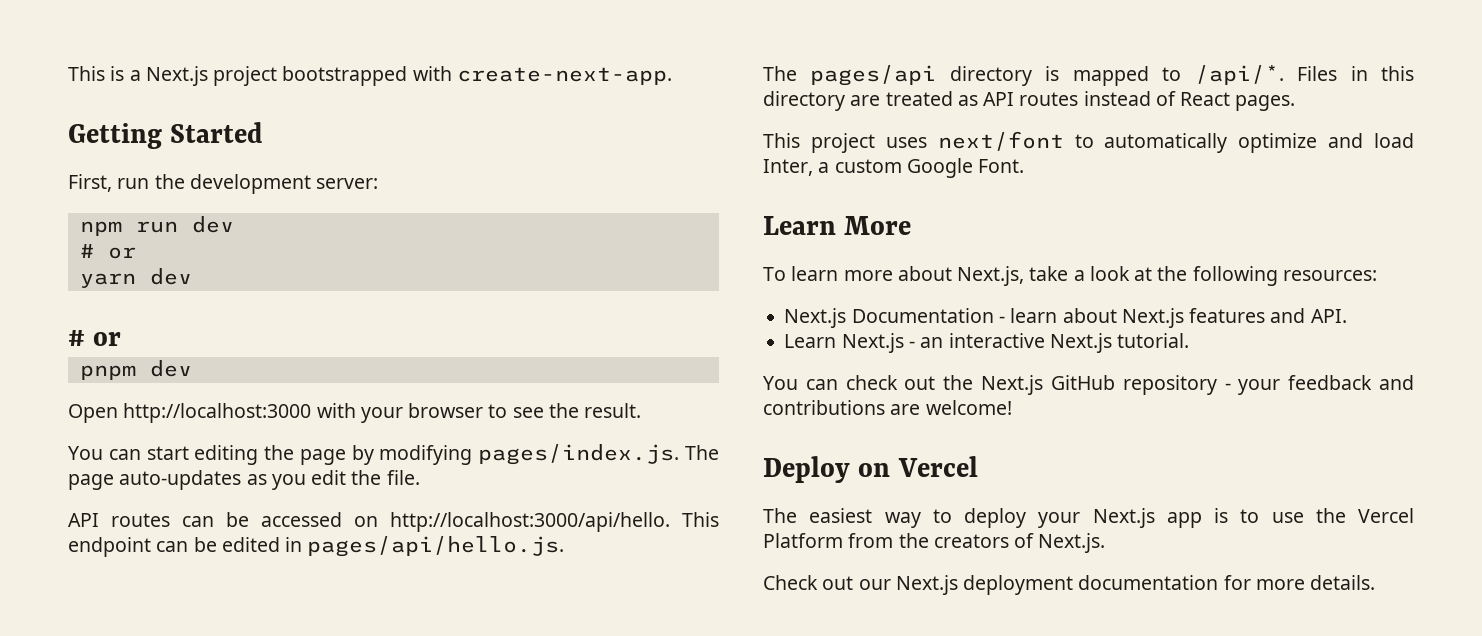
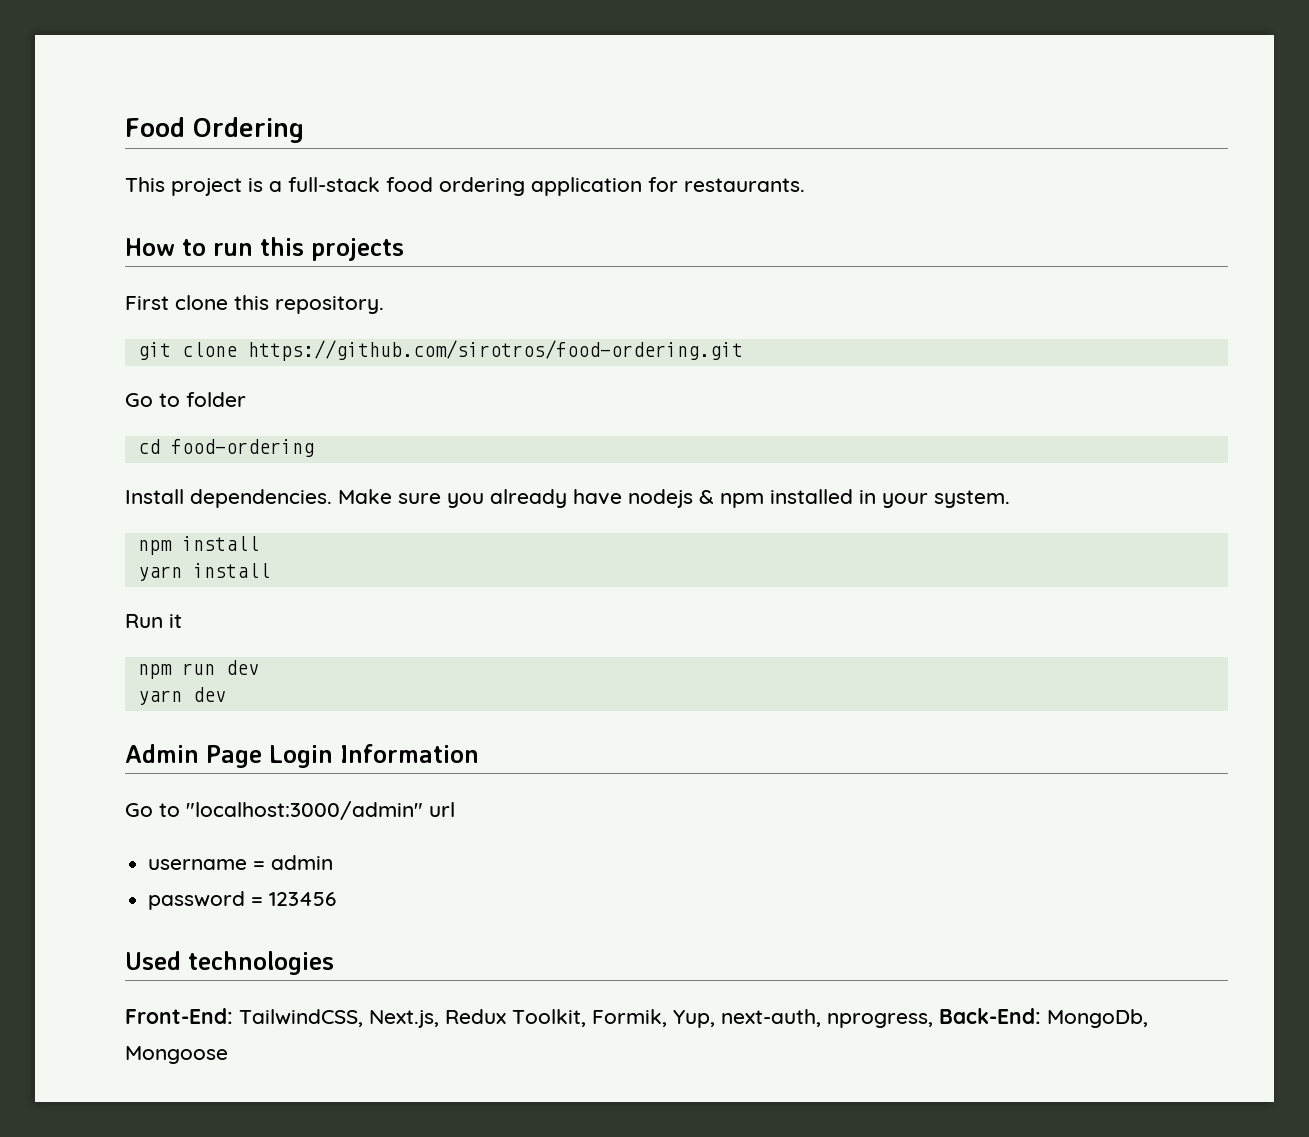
- This is a Next.js project bootstrapped with create-next-app.
- Getting Started
- First, run the development server:
+ Food Ordering
+ This project is a full-stack food ordering application for restaurants.
+ How to run this projects
+ First clone this repository.
+ git clone https://github.com/sirotros/food-ordering.git
+ Go to folder
+ cd food-ordering
+ Install dependencies. Make sure you already have nodejs & npm installed in your system.
+ npm install
+ yarn install
+ Run it
  npm run dev
- # or
  yarn dev
- # or
- pnpm dev
- Open http://localhost:3000 with your browser to see the result.
- You can start editing the page by modifying pages/index.js. The page auto-updates as you edit the file.
- API routes can be accessed on http://localhost:3000/api/hello. This endpoint can be edited in pages/api/hello.js.
- The pages/api directory is mapped to /api/*. Files in this directory are treated as API routes instead of React pages.
- This project uses next/font to automatically optimize and load Inter, a custom Google Font.
- Learn More
- To learn more about Next.js, take a look at the following resources:
- Next.js Documentation - learn about Next.js features and API.
- Learn Next.js - an interactive Next.js tutorial.
- You can check out the Next.js GitHub repository - your feedback and contributions are welcome!
- Deploy on Vercel
- The easiest way to deploy your Next.js app is to use the Vercel Platform from the creators of Next.js.
- Check out our Next.js deployment documentation for more details.
+ Admin Page Login Information
+ Go to "localhost:3000/admin" url
+ username = admin
+ password = 123456
+ Used technologies
+ Front-End: TailwindCSS, Next.js, Redux Toolkit, Formik, Yup, next-auth, nprogress, Back-End: MongoDb, Mongoose

